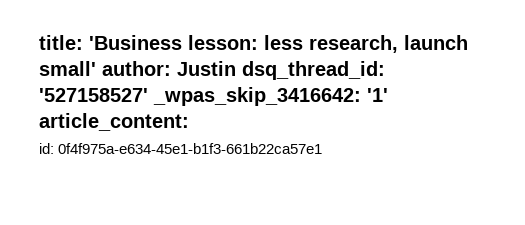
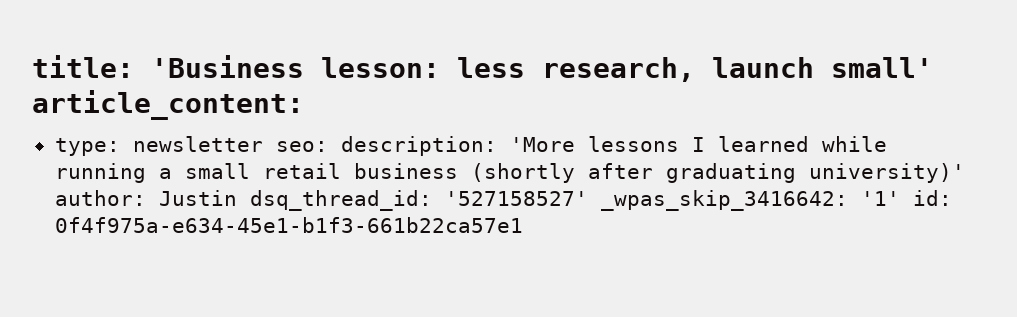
- title: 'Business lesson: less research, launch small' author: Justin dsq_thread_id: '527158527' _wpas_skip_3416642: '1' article_content:
- id: 0f4f975a-e634-45e1-b1f3-661b22ca57e1
+ title: 'Business lesson: less research, launch small' article_content:
+ type: newsletter seo: description: 'More lessons I learned while running a small retail business (shortly after graduating university)' author: Justin dsq_thread_id: '527158527' _wpas_skip_3416642: '1' id: 0f4f975a-e634-45e1-b1f3-661b22ca57e1

